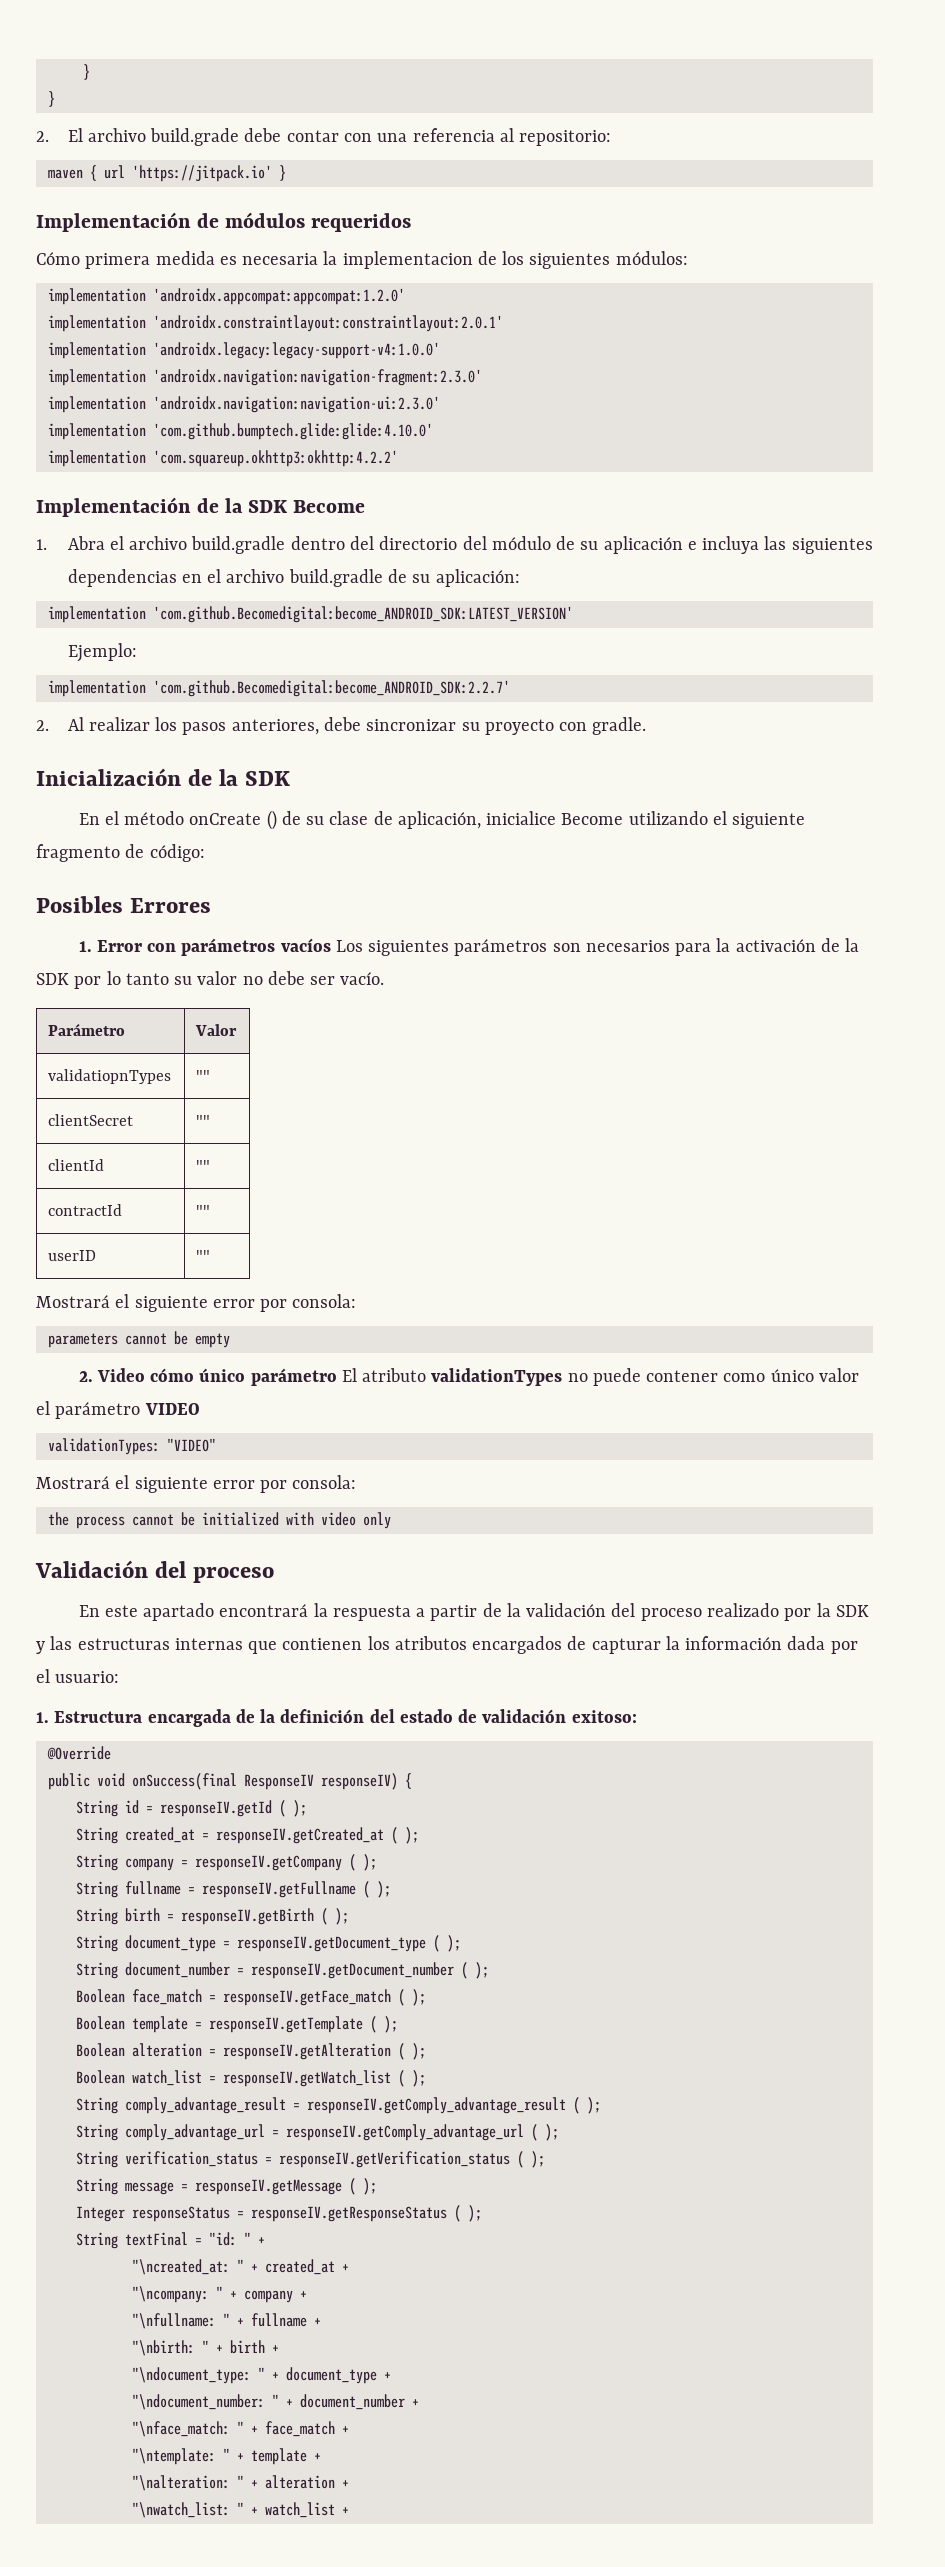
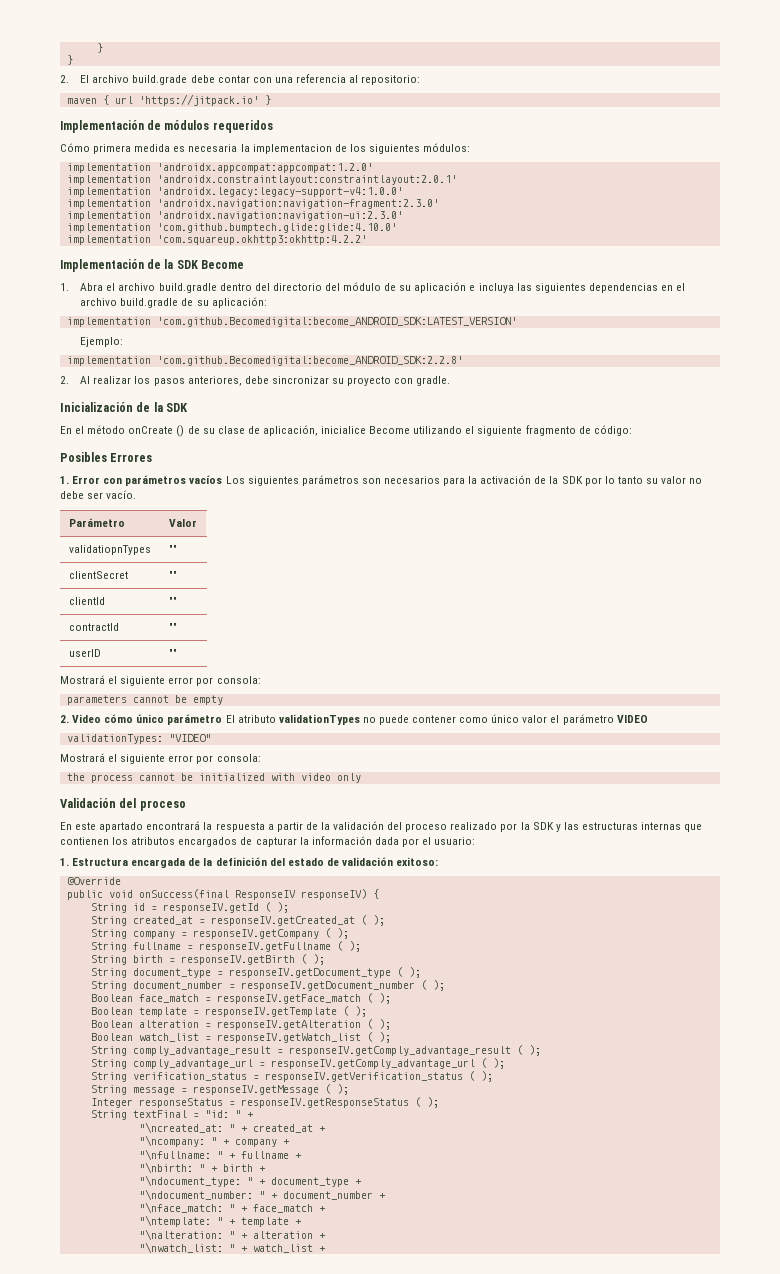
- implementation 'com.github.Becomedigital:become_ANDROID_SDK:2.2.7'
+ implementation 'com.github.Becomedigital:become_ANDROID_SDK:2.2.8'

